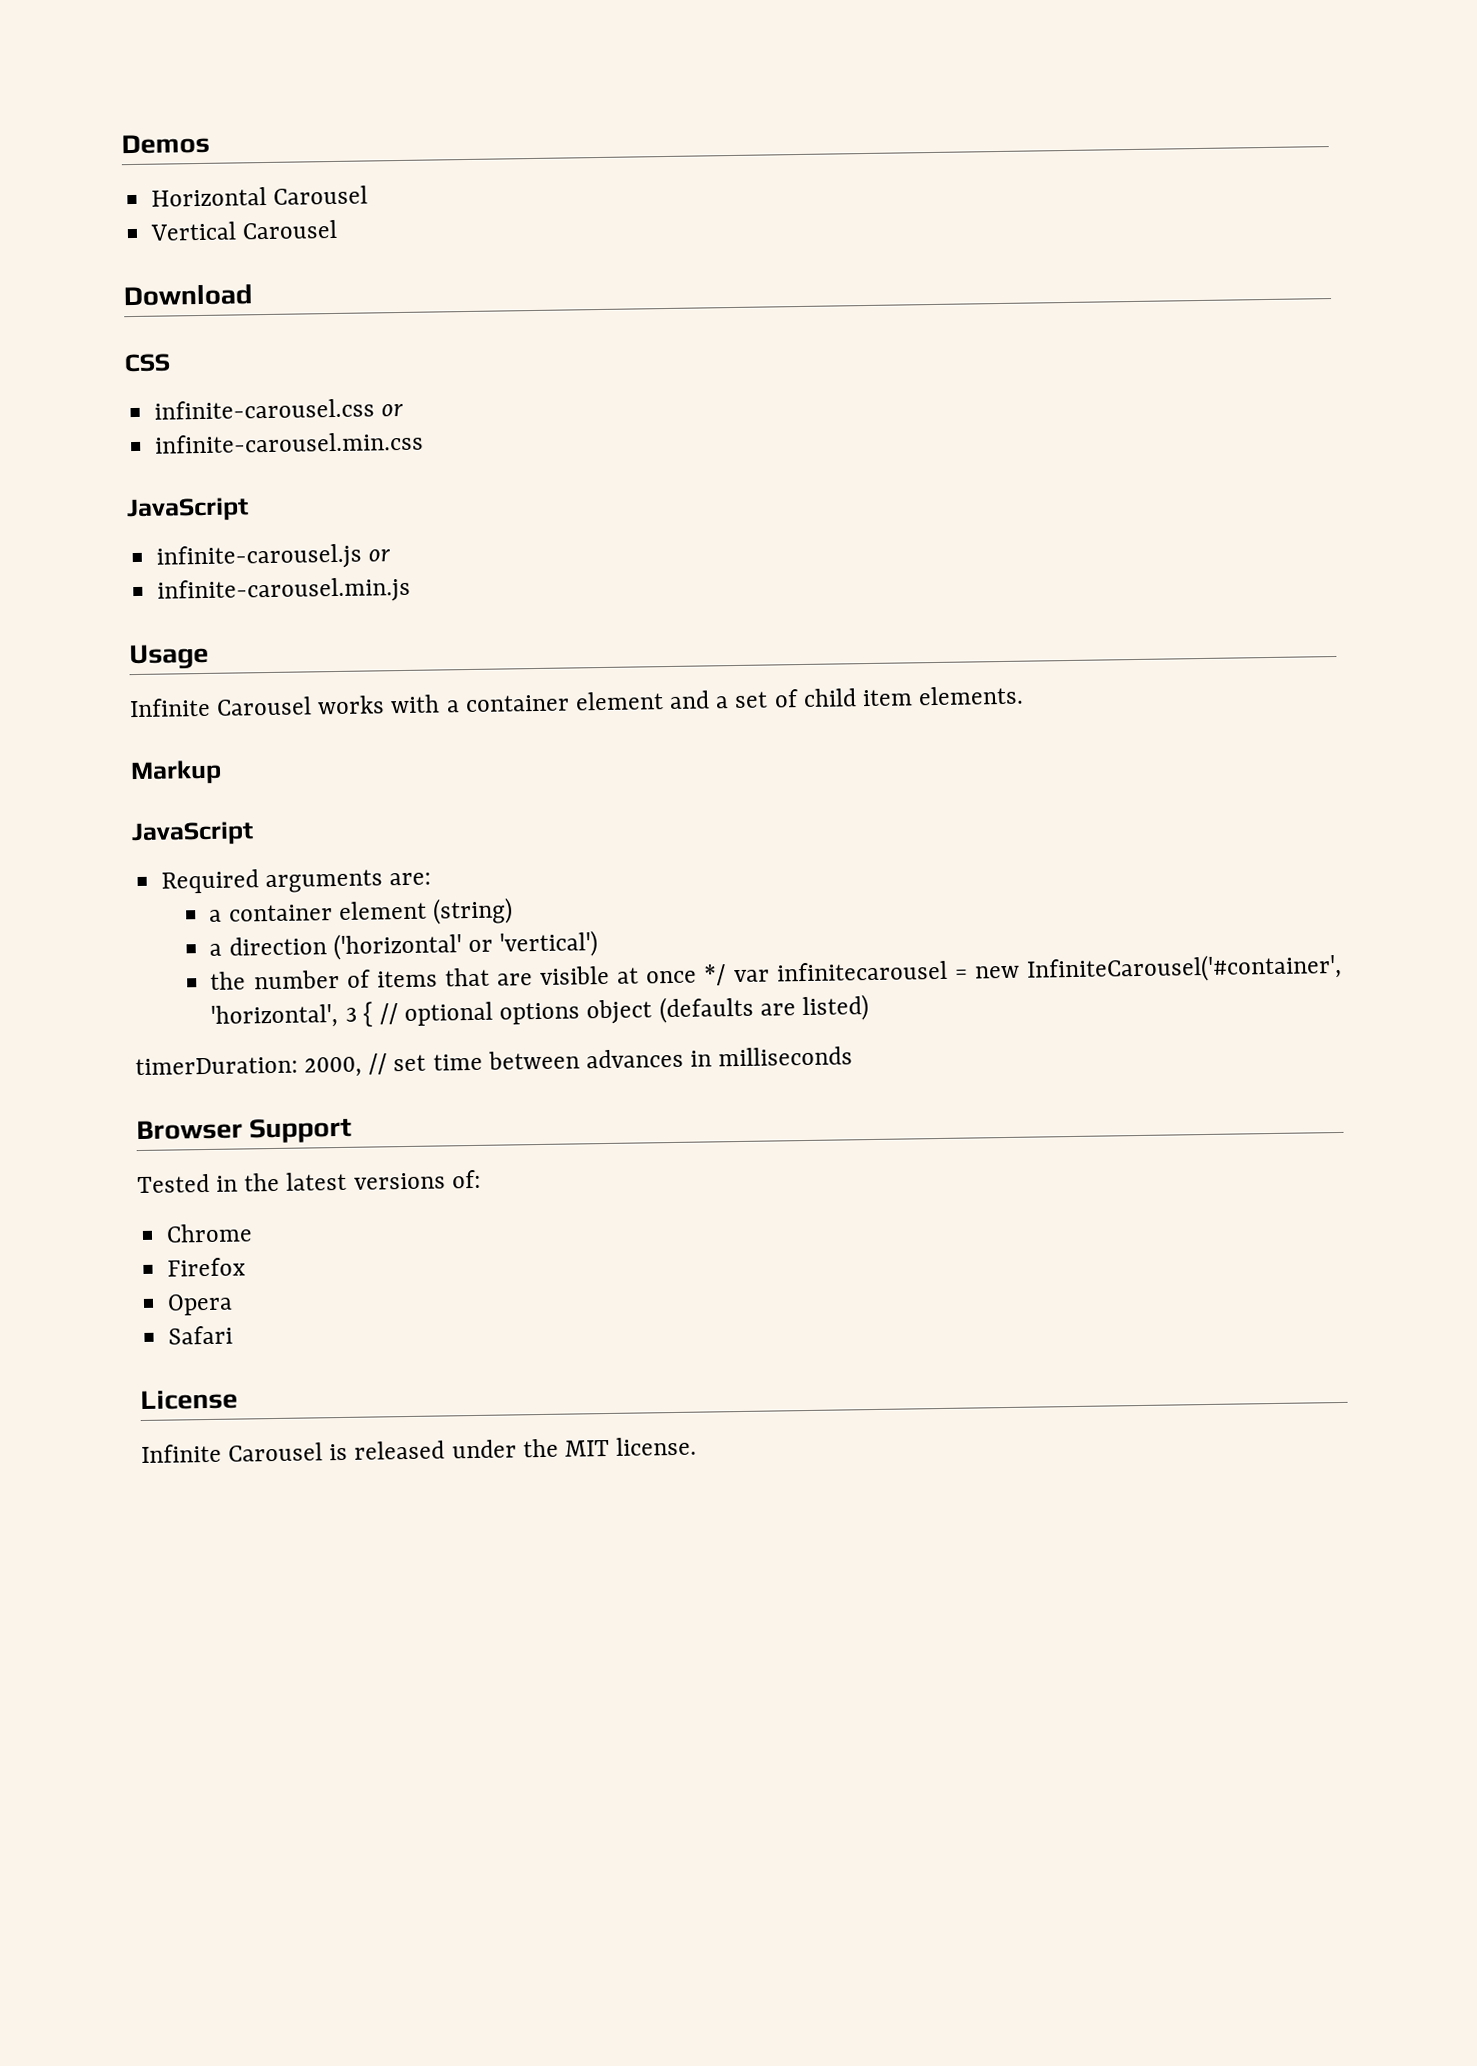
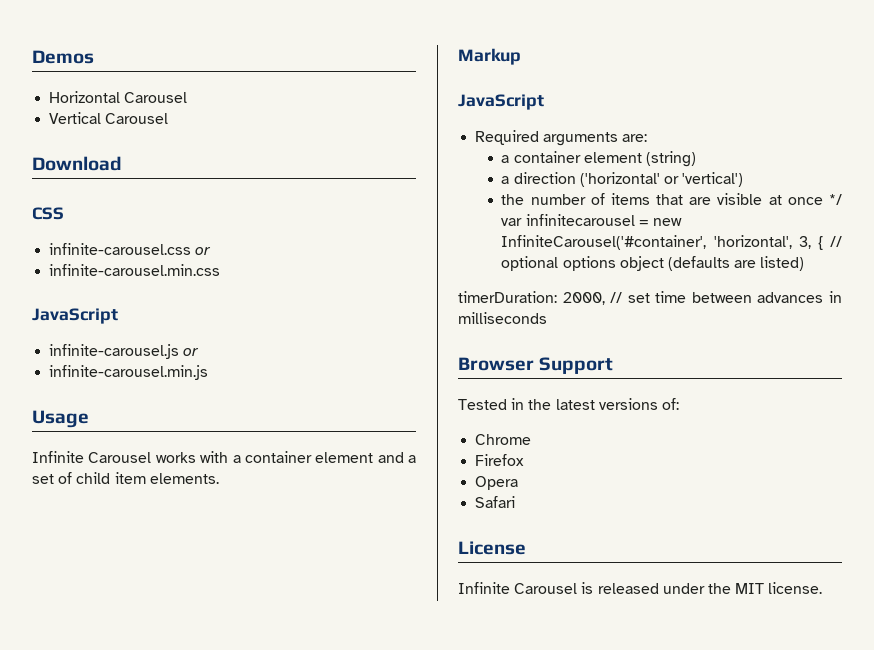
- the number of items that are visible at once */ var infinitecarousel = new InfiniteCarousel('#container', 'horizontal', 3 { // optional options object (defaults are listed)
+ the number of items that are visible at once */ var infinitecarousel = new InfiniteCarousel('#container', 'horizontal', 3, { // optional options object (defaults are listed)

